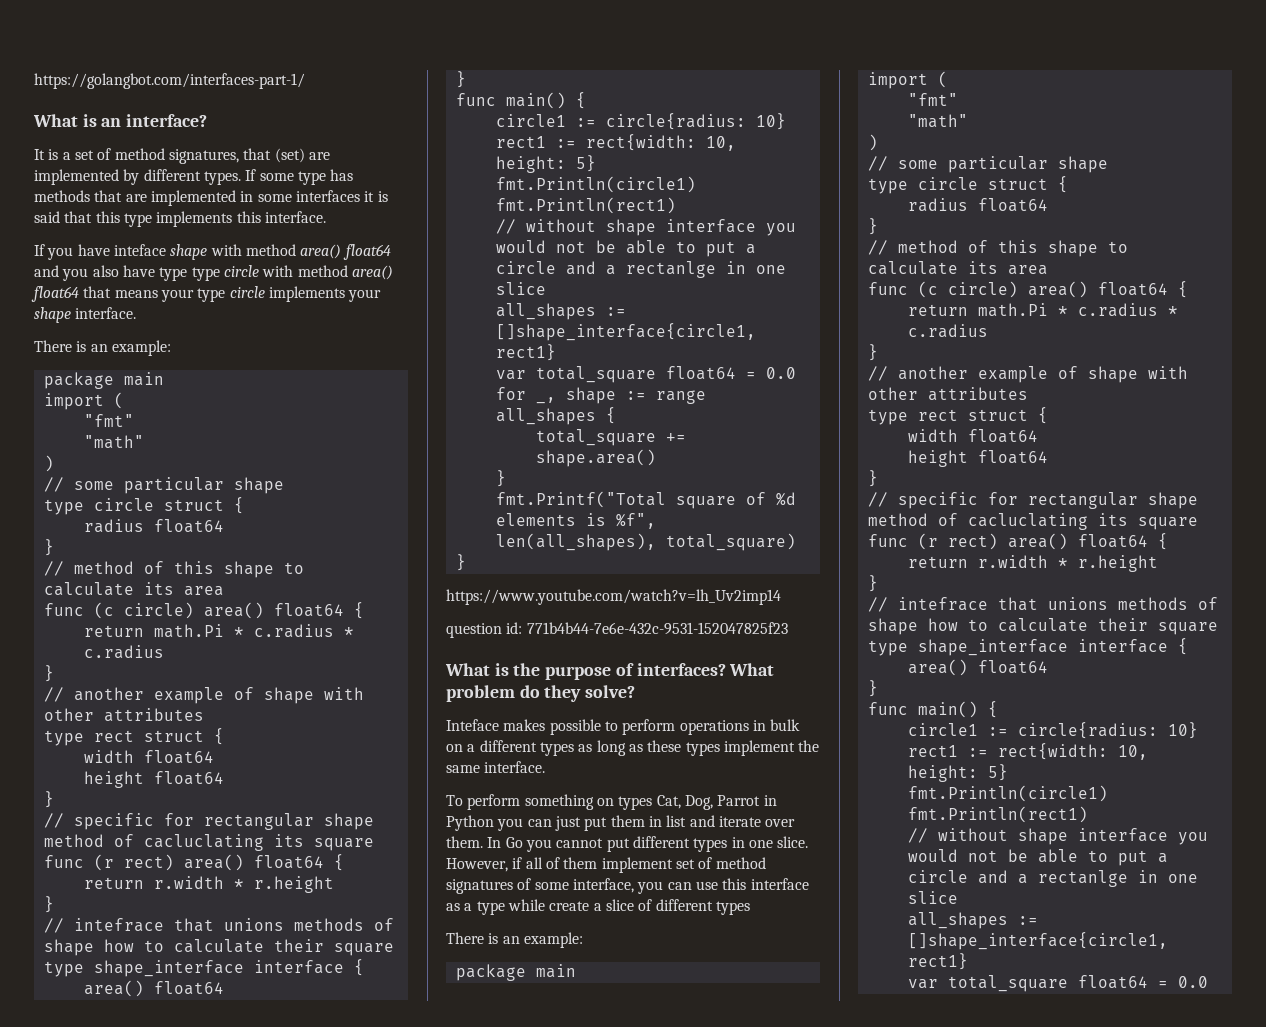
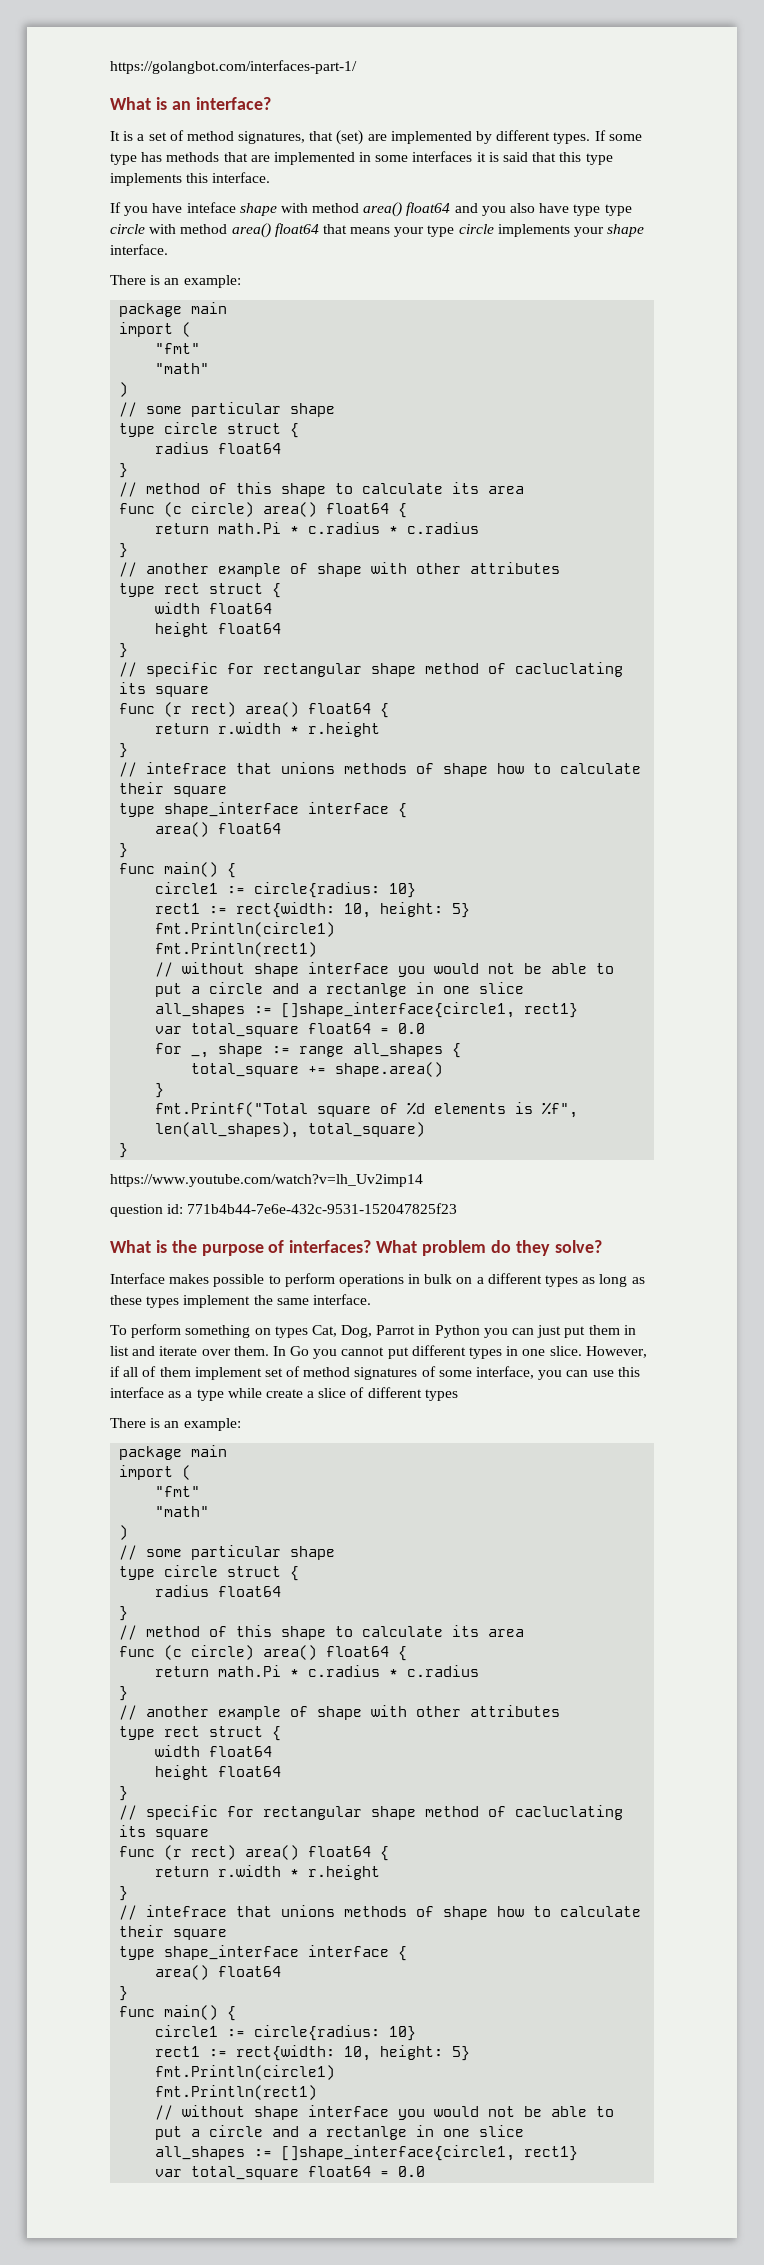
- Inteface makes possible to perform operations in bulk on a different types as long as these types implement the same interface.
+ Interface makes possible to perform operations in bulk on a different types as long as these types implement the same interface.

